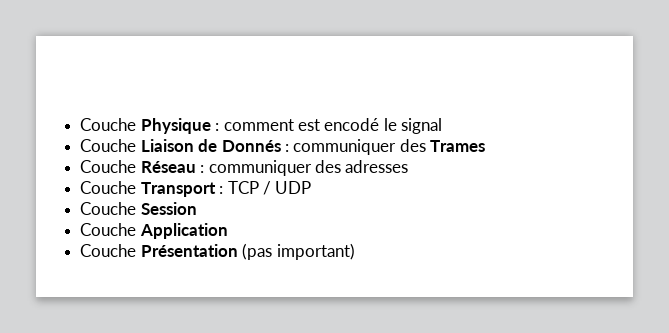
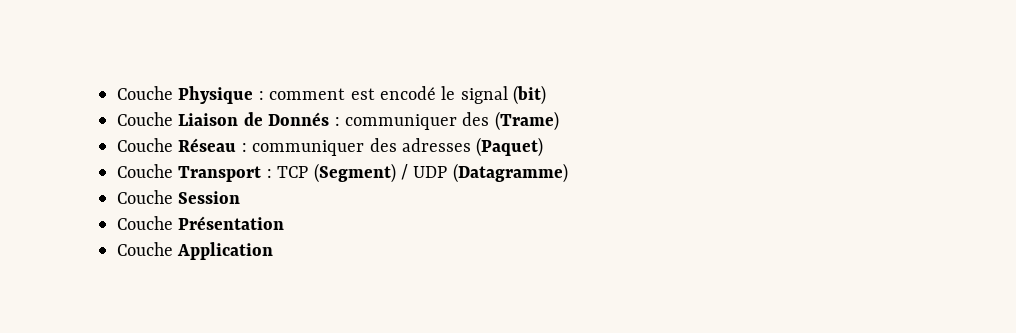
- Couche Physique : comment est encodé le signal
+ Couche Physique : comment est encodé le signal (bit)
- Couche Liaison de Donnés : communiquer des Trames
+ Couche Liaison de Donnés : communiquer des (Trame)
- Couche Réseau : communiquer des adresses
+ Couche Réseau : communiquer des adresses (Paquet)
- Couche Transport : TCP / UDP
+ Couche Transport : TCP (Segment) / UDP (Datagramme)
+ Couche Présentation
  Couche Application
- Couche Présentation (pas important)

